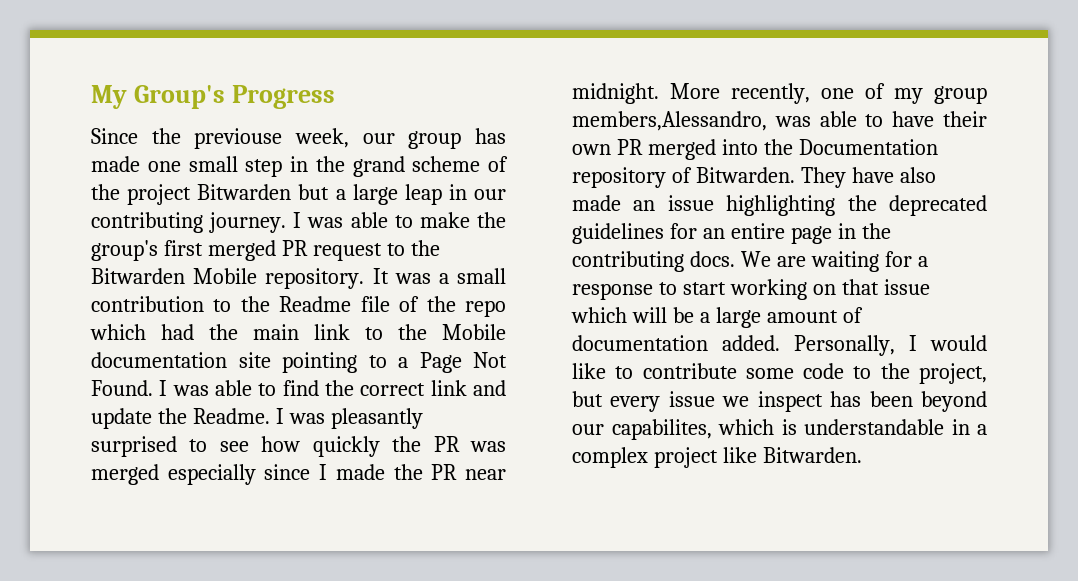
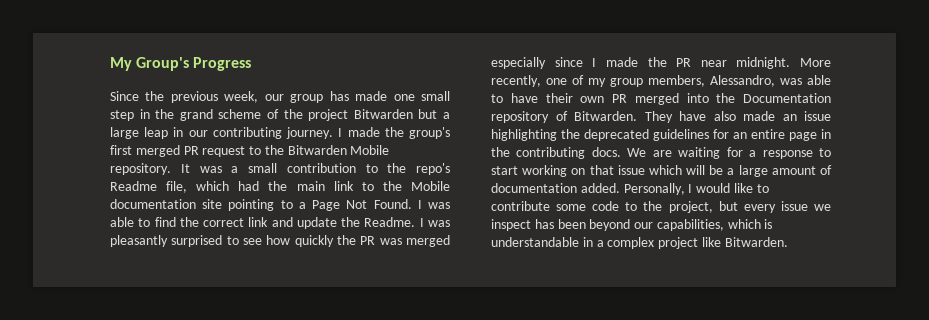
- Since the previouse week, our group has made one small step in the grand scheme of the project Bitwarden but a large leap in our contributing journey.
+ Since the previous week, our group has made one small step in the grand scheme of the project Bitwarden but a large leap in our contributing journey.
- I was able to make the group's first merged PR request to the Bitwarden Mobile repository.
+ I made the group's first merged PR request to the Bitwarden Mobile repository.
- It was a small contribution to the Readme file of the repo which had the main link to the Mobile documentation site pointing to a Page Not Found.
+ It was a small contribution to the repo's Readme file, which had the main link to the Mobile documentation site pointing to a Page Not Found.
- More recently, one of my group members,Alessandro, was able to have their own PR merged into the Documentation repository of Bitwarden.
+ More recently, one of my group members, Alessandro, was able to have their own PR merged into the Documentation repository of Bitwarden.
- Personally, I would like to contribute some code to the project, but every issue we inspect has been beyond our capabilites, which is understandable in a complex project like Bitwarden.
+ Personally, I would like to contribute some code to the project, but every issue we inspect has been beyond our capabilities, which is understandable in a complex project like Bitwarden.

